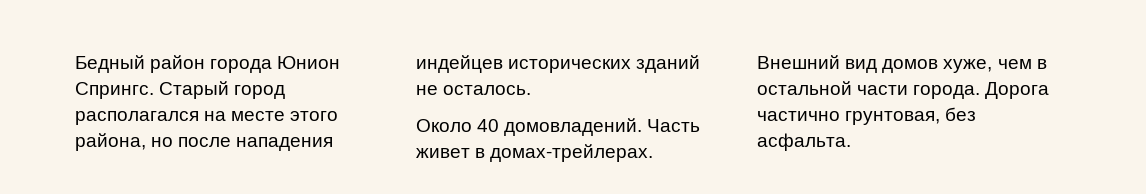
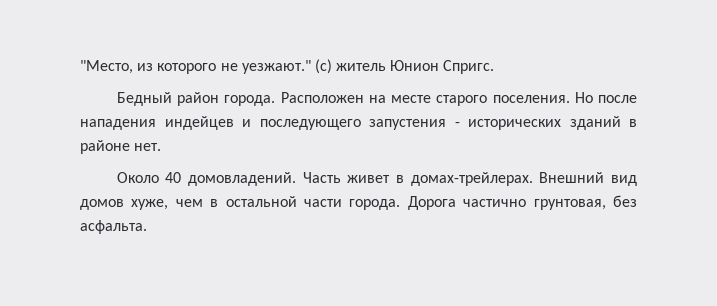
- Бедный район города Юнион Спрингс. Старый город располагался на месте этого района, но после нападения индейцев исторических зданий не осталось.
+ "Место, из которого не уезжают." (с) житель Юнион Спригс.
+ Бедный район города. Расположен на месте старого поселения. Но после нападения индейцев и последующего запустения - исторических зданий в районе нет.

